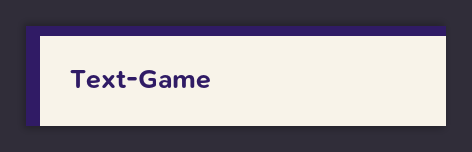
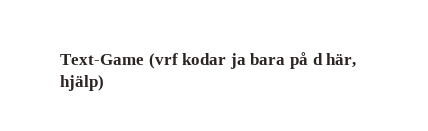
- Text-Game
+ Text-Game (vrf kodar ja bara på d här, hjälp)

